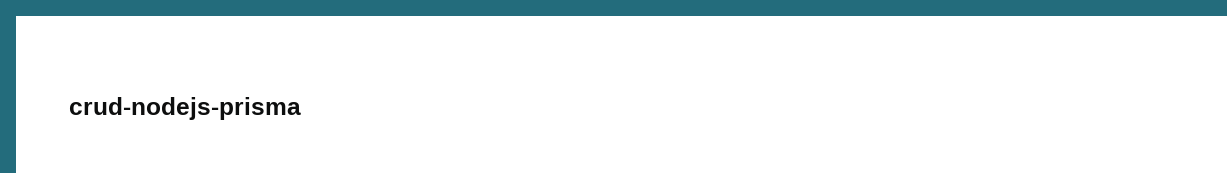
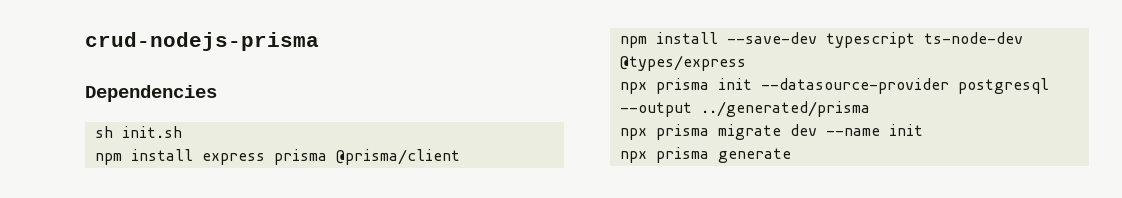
+ Dependencies
+ sh init.sh
+ npm install express prisma @prisma/client
+ npm install --save-dev typescript ts-node-dev @types/express
+ npx prisma init --datasource-provider postgresql --output ../generated/prisma
+ npx prisma migrate dev --name init
+ npx prisma generate

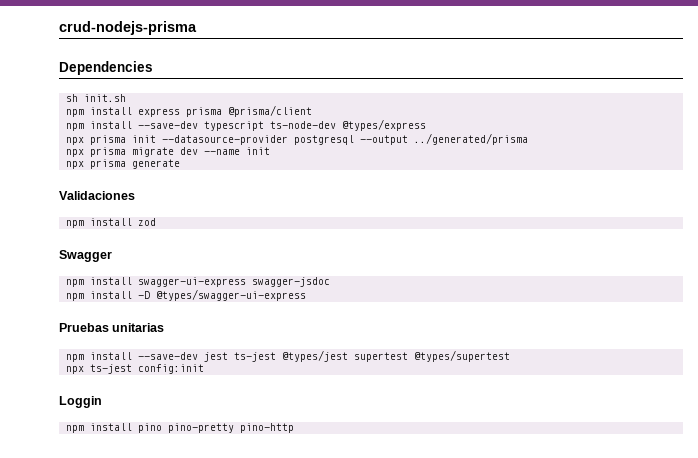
+ Validaciones
+ npm install zod
+ Swagger
+ npm install swagger-ui-express swagger-jsdoc
+ npm install -D @types/swagger-ui-express
+ Pruebas unitarias
+ npm install --save-dev jest ts-jest @types/jest supertest @types/supertest
+ npx ts-jest config:init
+ Loggin
+ npm install pino pino-pretty pino-http

